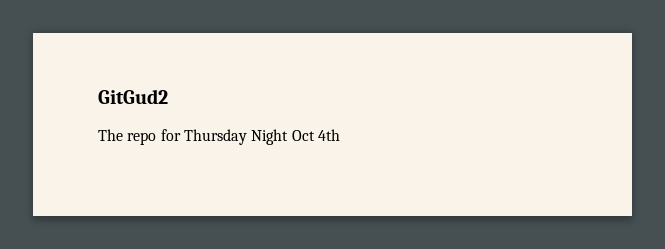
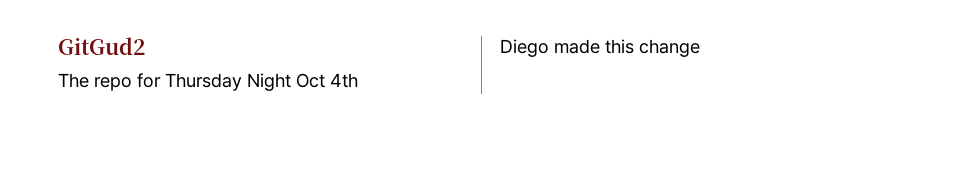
+ Diego made this change

